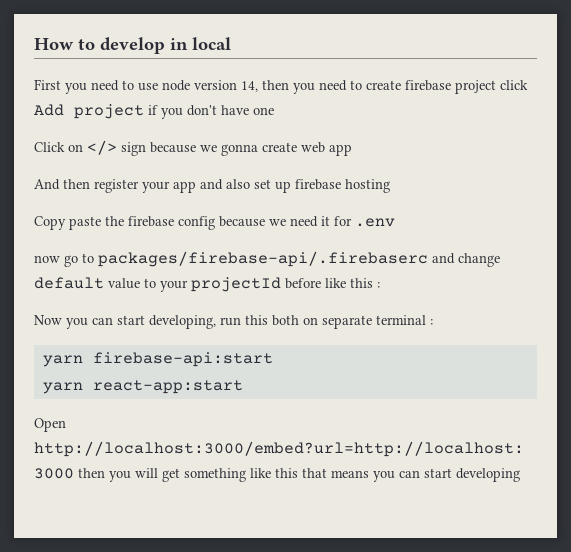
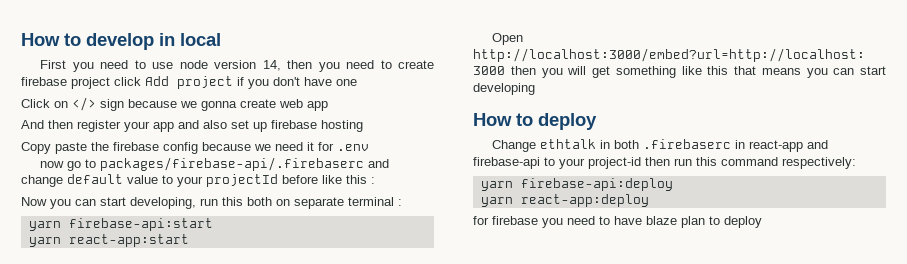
+ How to deploy
+ Change ethtalk in both .firebaserc in react-app and firebase-api to your project-id then run this command respectively:
+ yarn firebase-api:deploy
+ yarn react-app:deploy
+ for firebase you need to have blaze plan to deploy

